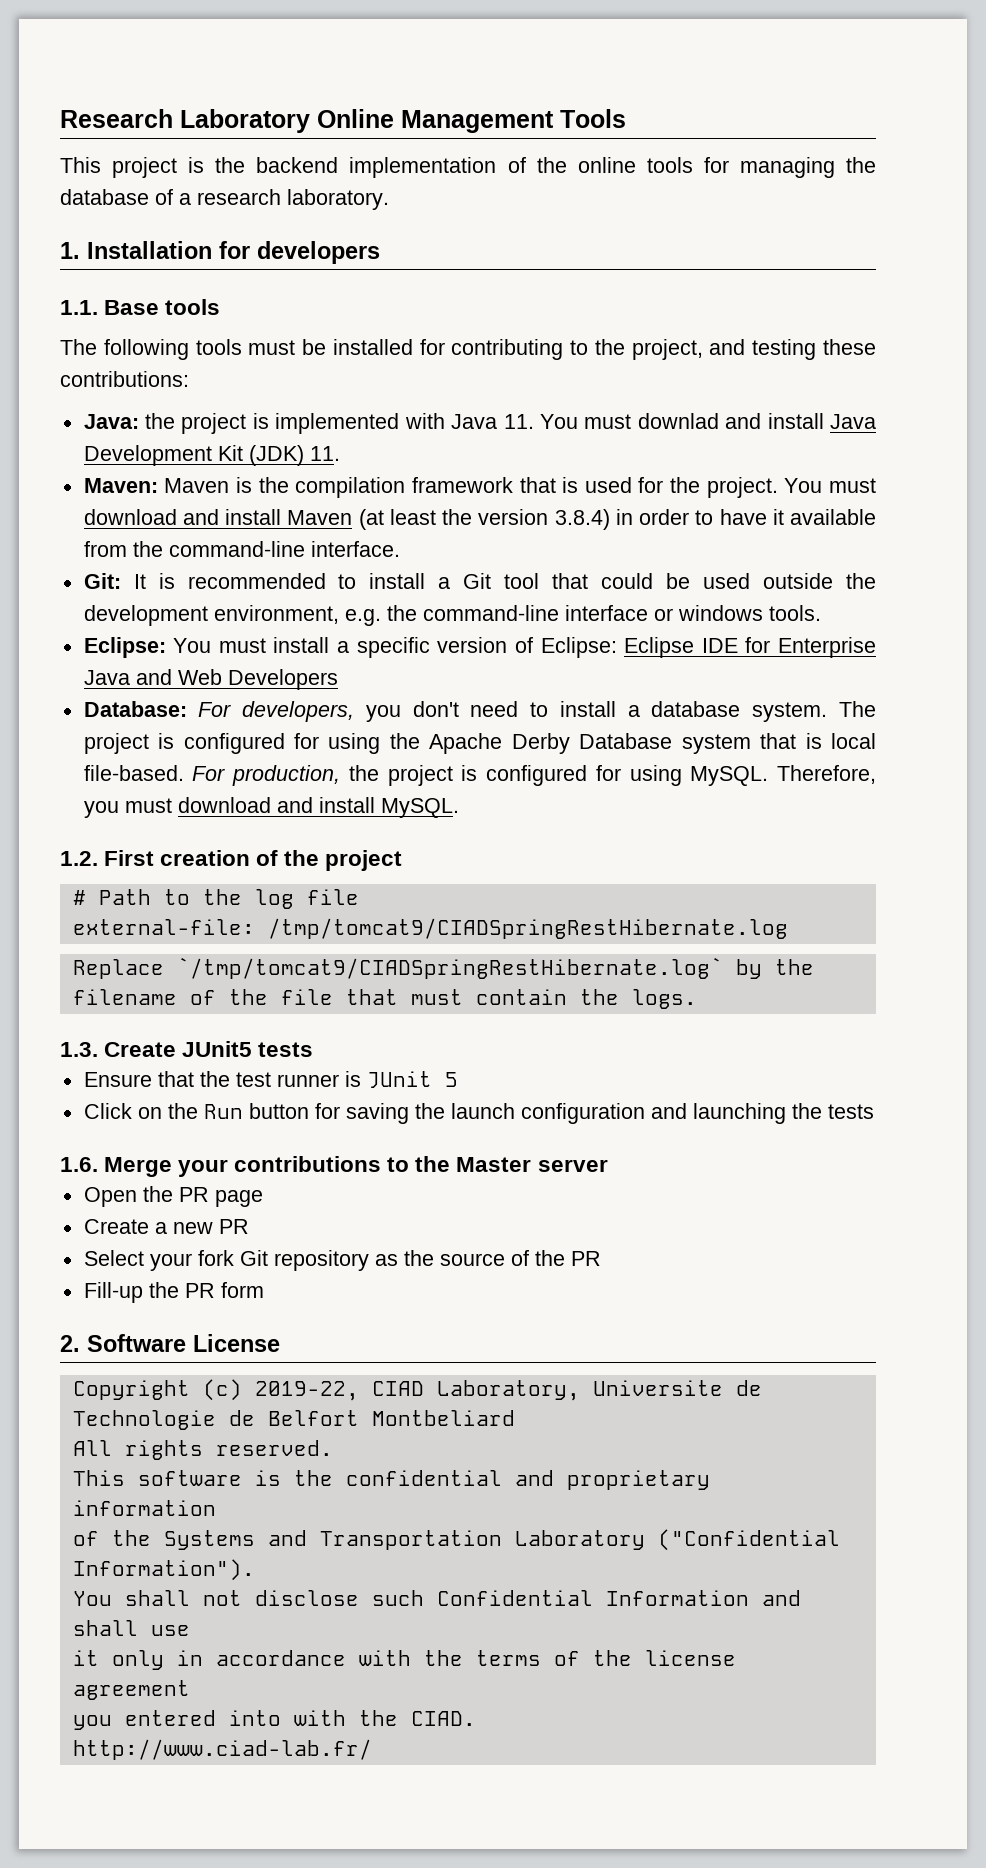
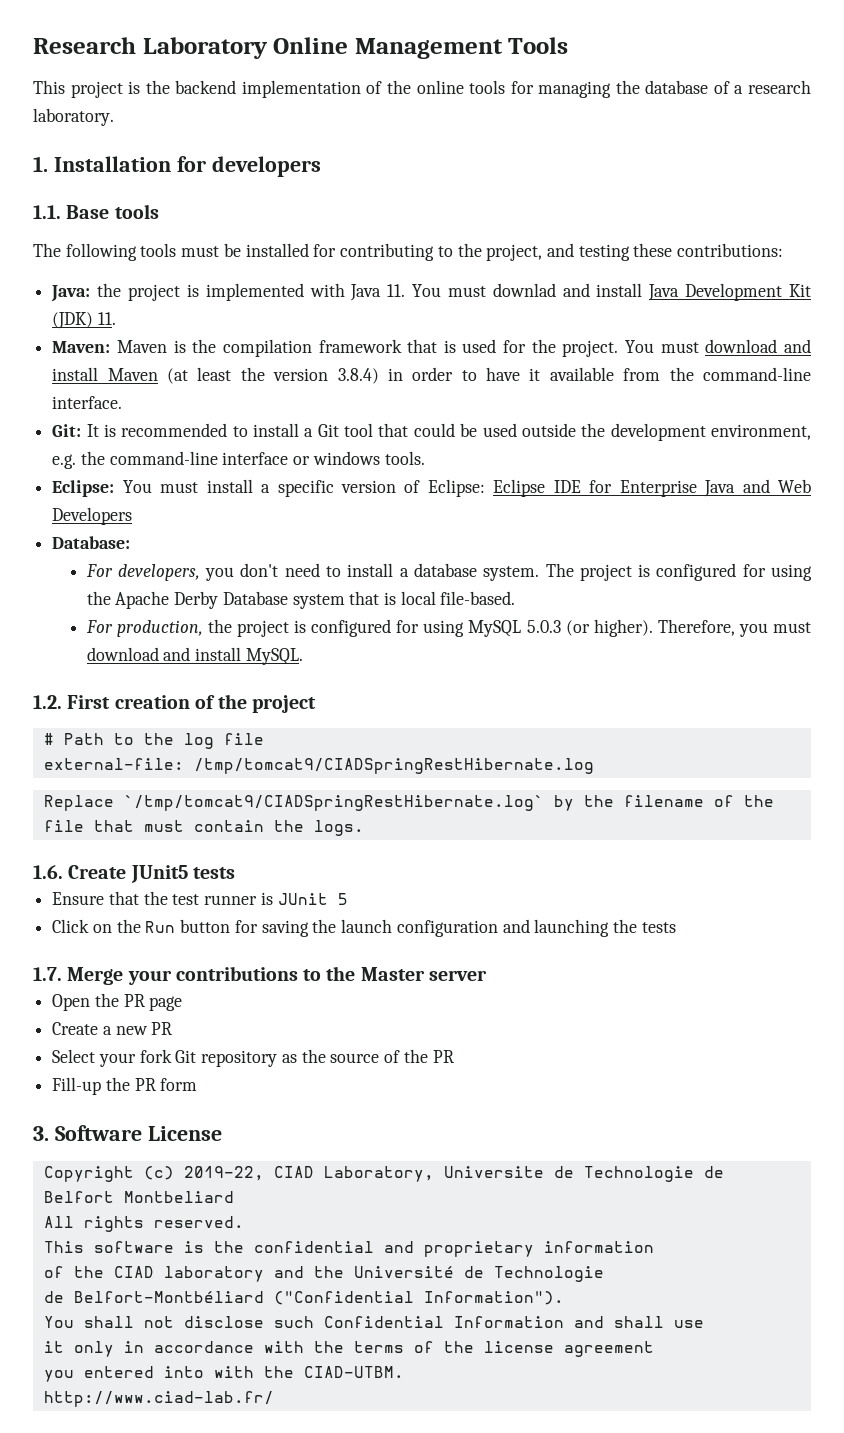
- Database: For developers, you don't need to install a database system.
+ Database:
+ For developers, you don't need to install a database system.
- The project is configured for using the Apache Derby Database system that is local file-based. For production, the project is configured for using MySQL.
+ The project is configured for using the Apache Derby Database system that is local file-based.
+ For production, the project is configured for using MySQL 5.0.3 (or higher).
- 1.3. Create JUnit5 tests
+ 1.6. Create JUnit5 tests
- 1.6. Merge your contributions to the Master server
+ 1.7. Merge your contributions to the Master server
- 2. Software License
+ 3. Software License
- of the Systems and Transportation Laboratory ("Confidential Information").
+ of the CIAD laboratory and the Université de Technologie
+ de Belfort-Montbéliard ("Confidential Information").
- you entered into with the CIAD.
+ you entered into with the CIAD-UTBM.

